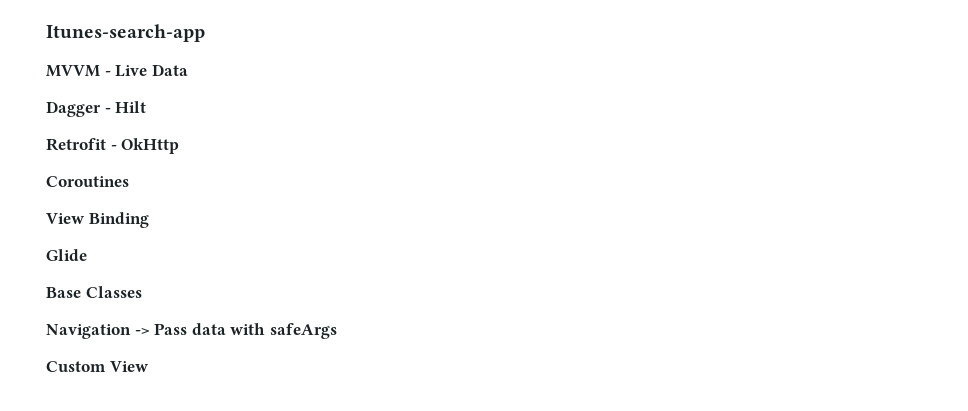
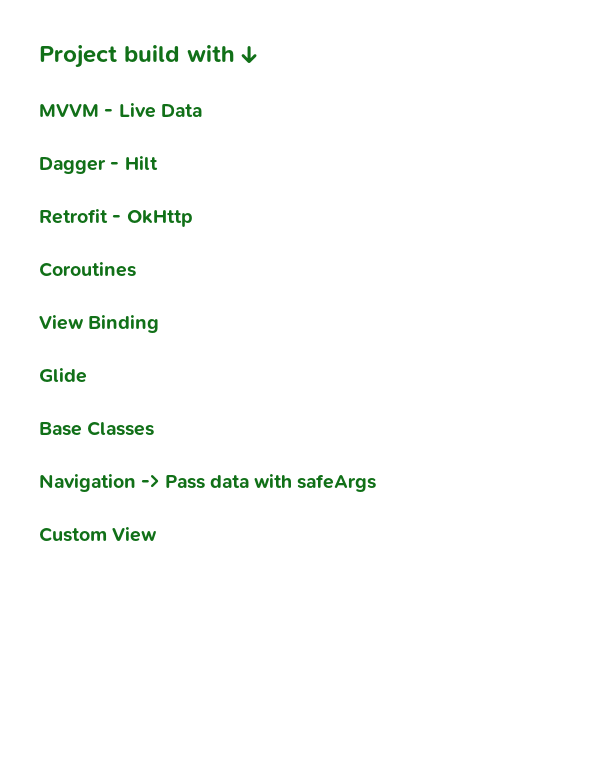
- Itunes-search-app
+ Project build with ↓

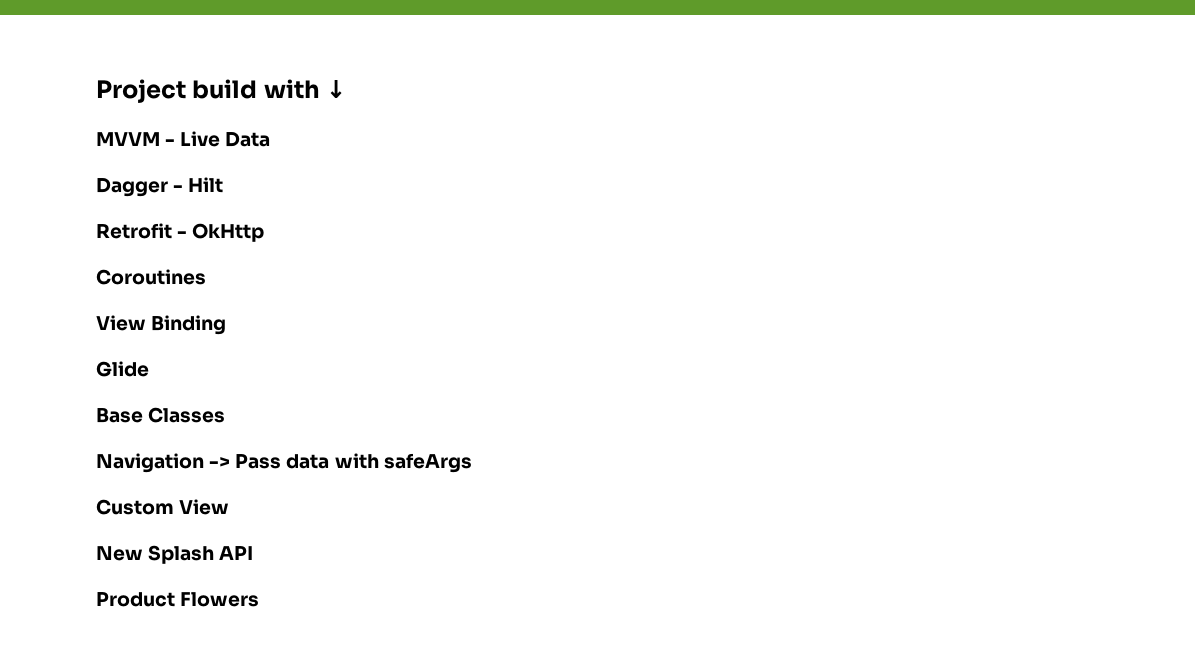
+ New Splash API
+ Product Flowers

